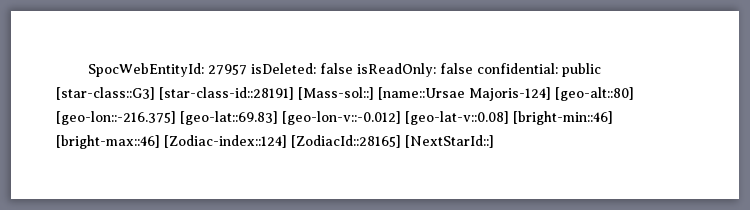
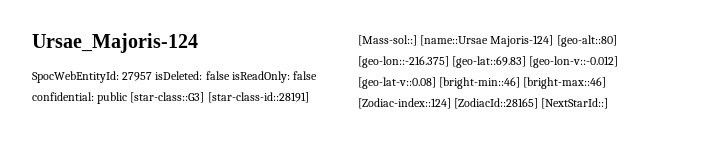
+ Ursae_Majoris-124

